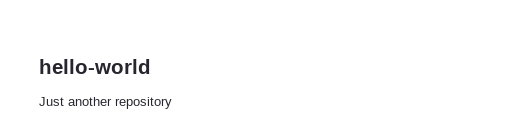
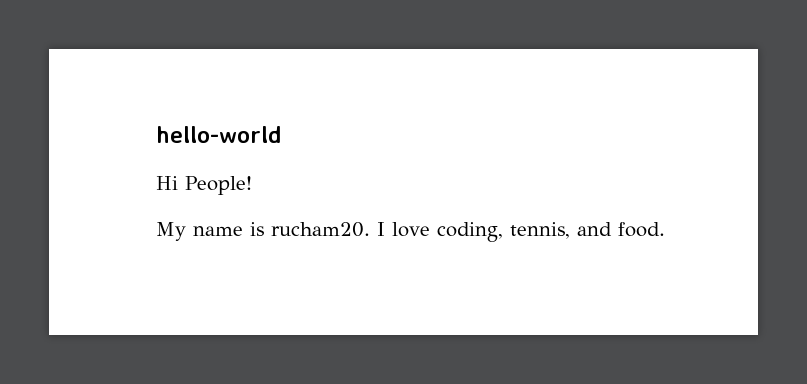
- Just another repository
+ Hi People!
+ My name is rucham20. I love coding, tennis, and food.

